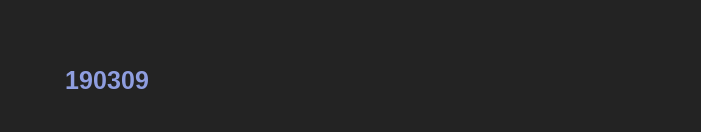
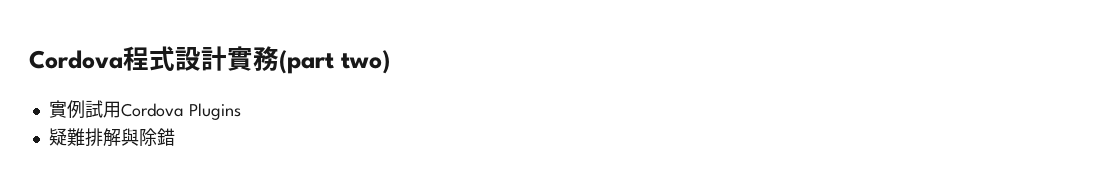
- 190309
+ Cordova程式設計實務(part two)
+ 實例試用Cordova Plugins
+ 疑難排解與除錯

